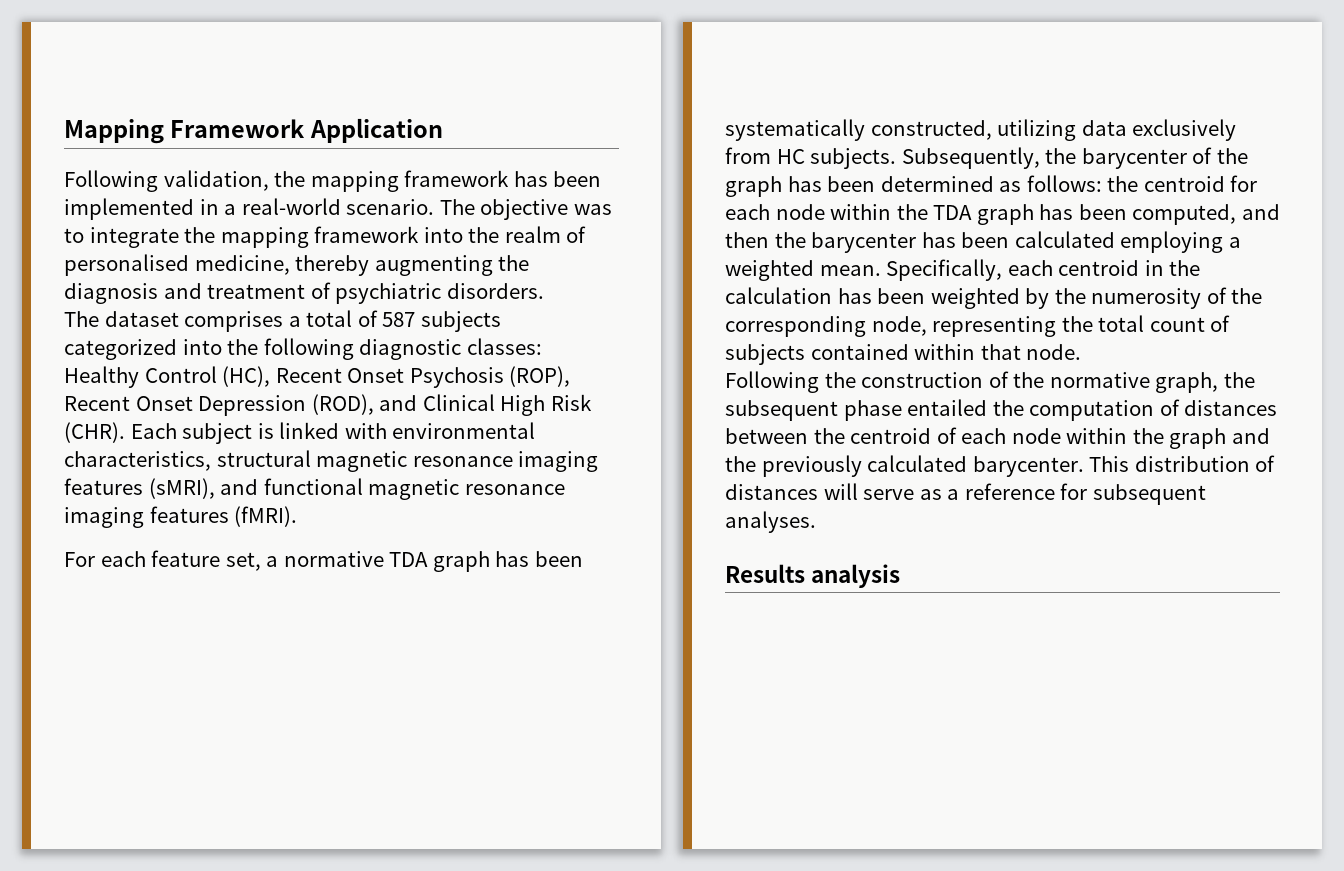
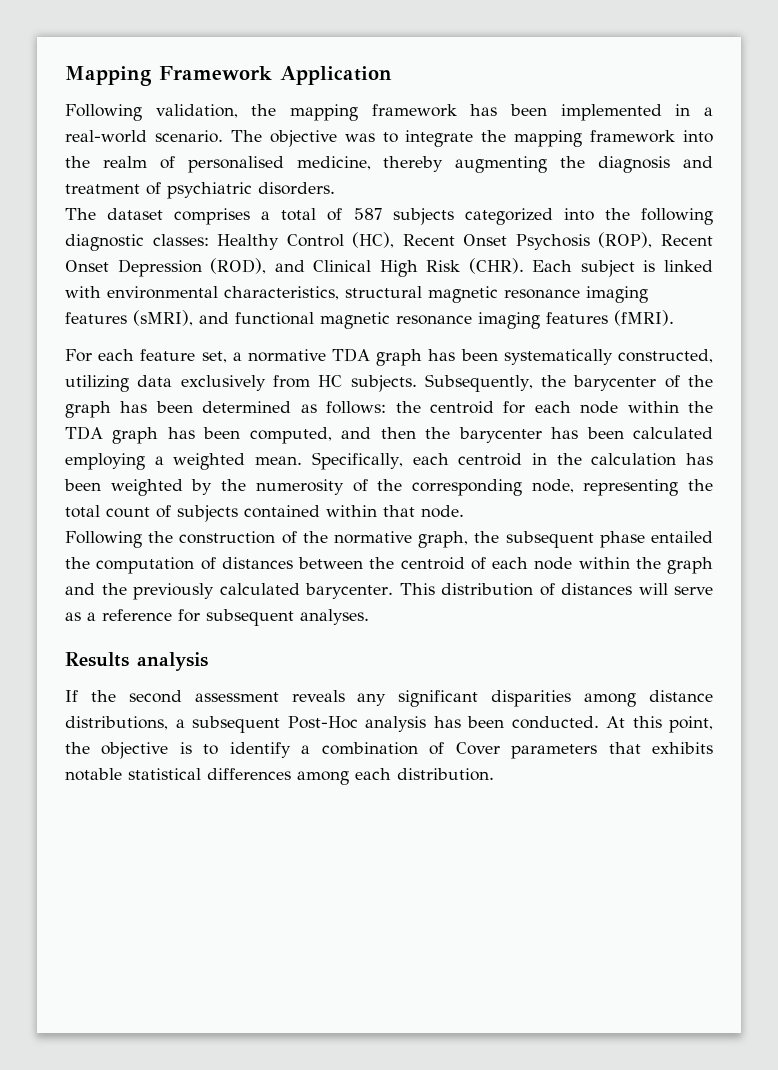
+ If the second assessment reveals any significant disparities among distance distributions, a subsequent Post-Hoc analysis has been conducted. At this point, the objective is to identify a combination of Cover parameters that exhibits notable statistical differences among each distribution.

